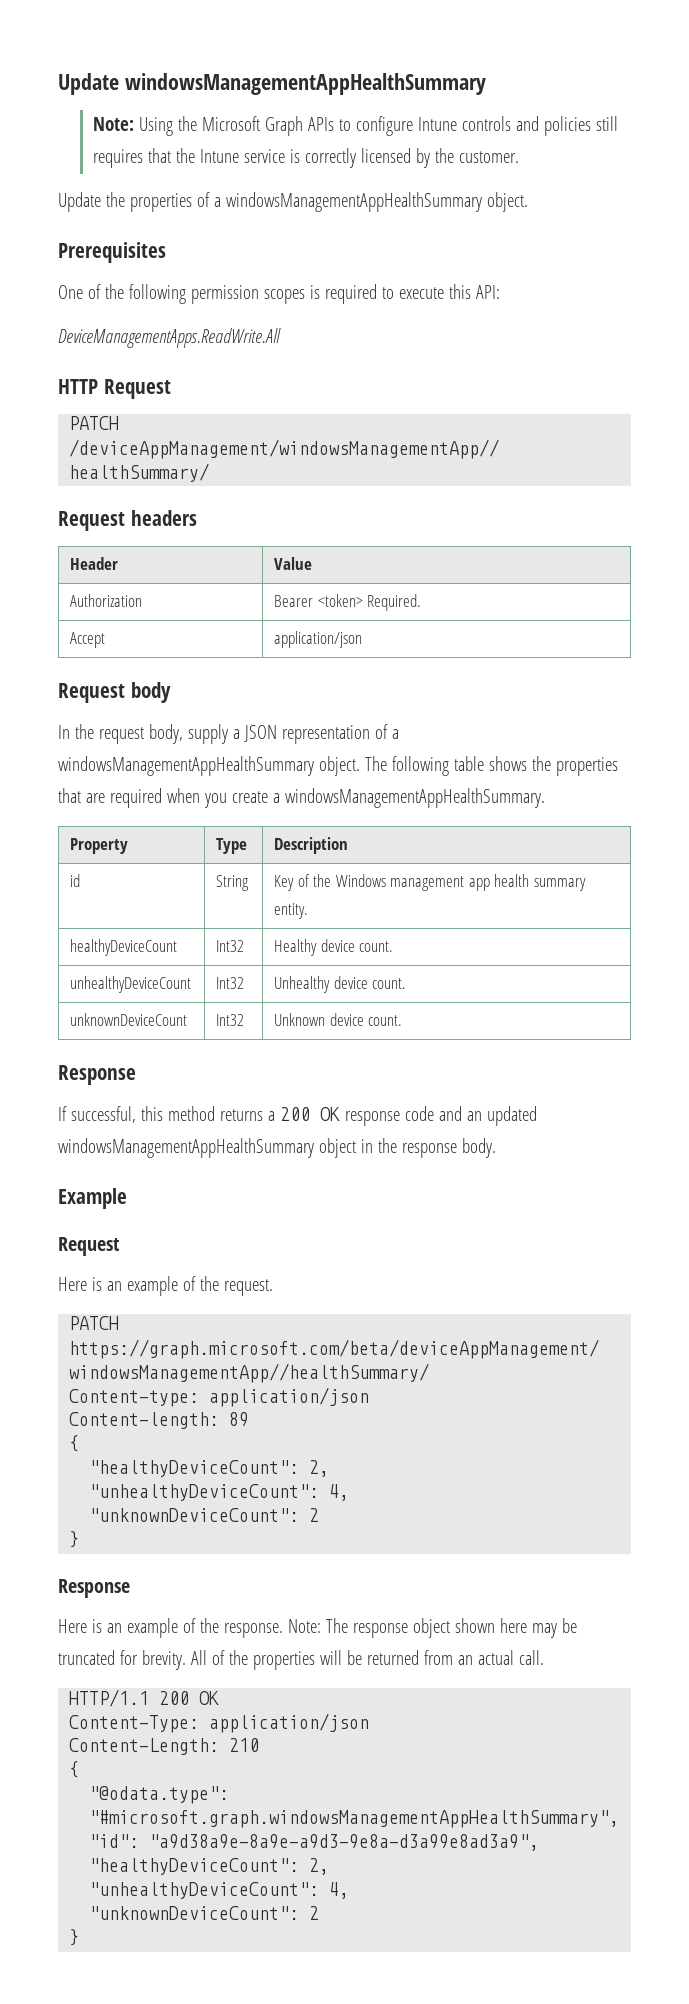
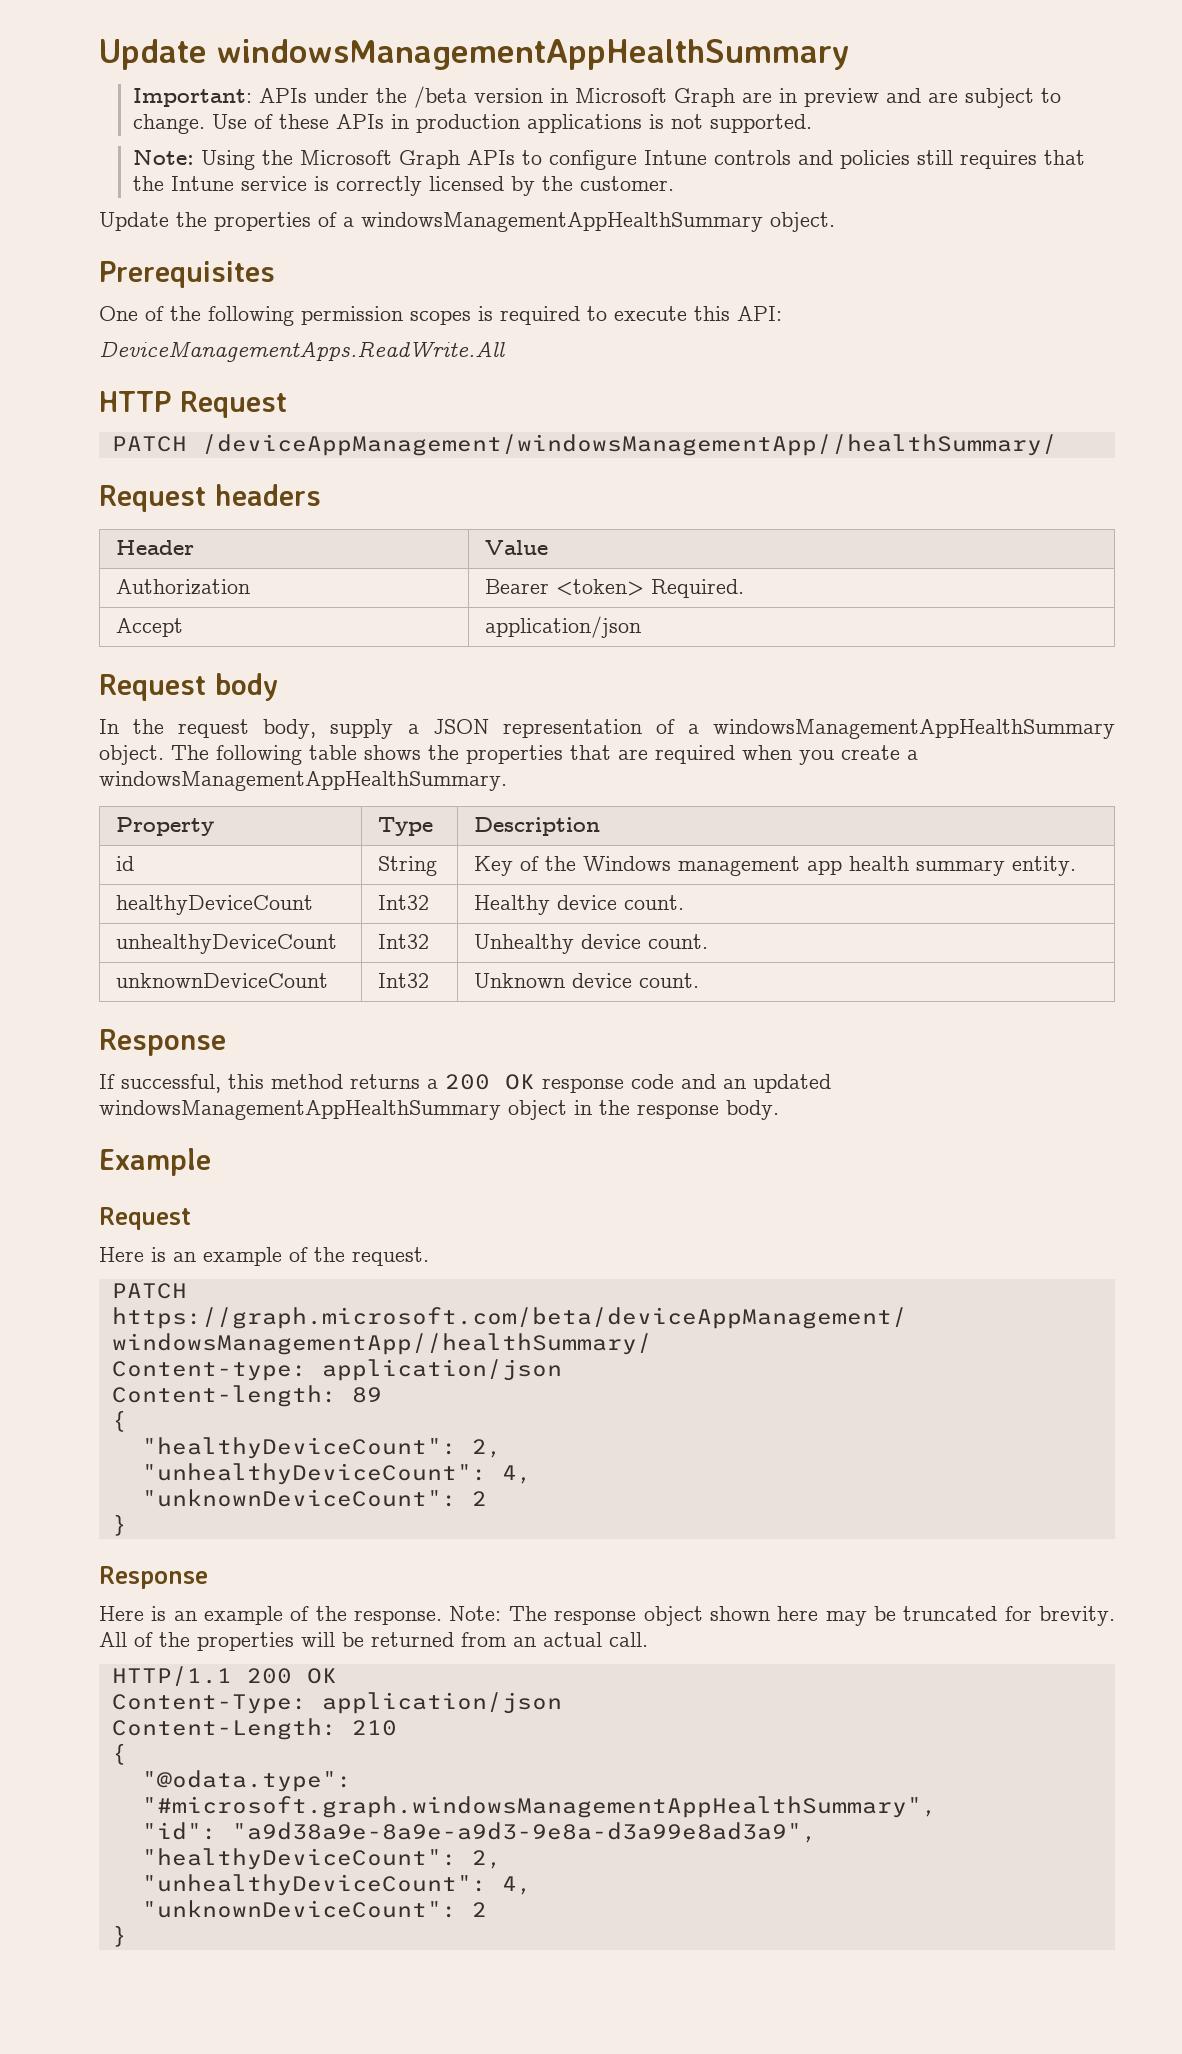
+ Important: APIs under the /beta version in Microsoft Graph are in preview and are subject to change. Use of these APIs in production applications is not supported.

